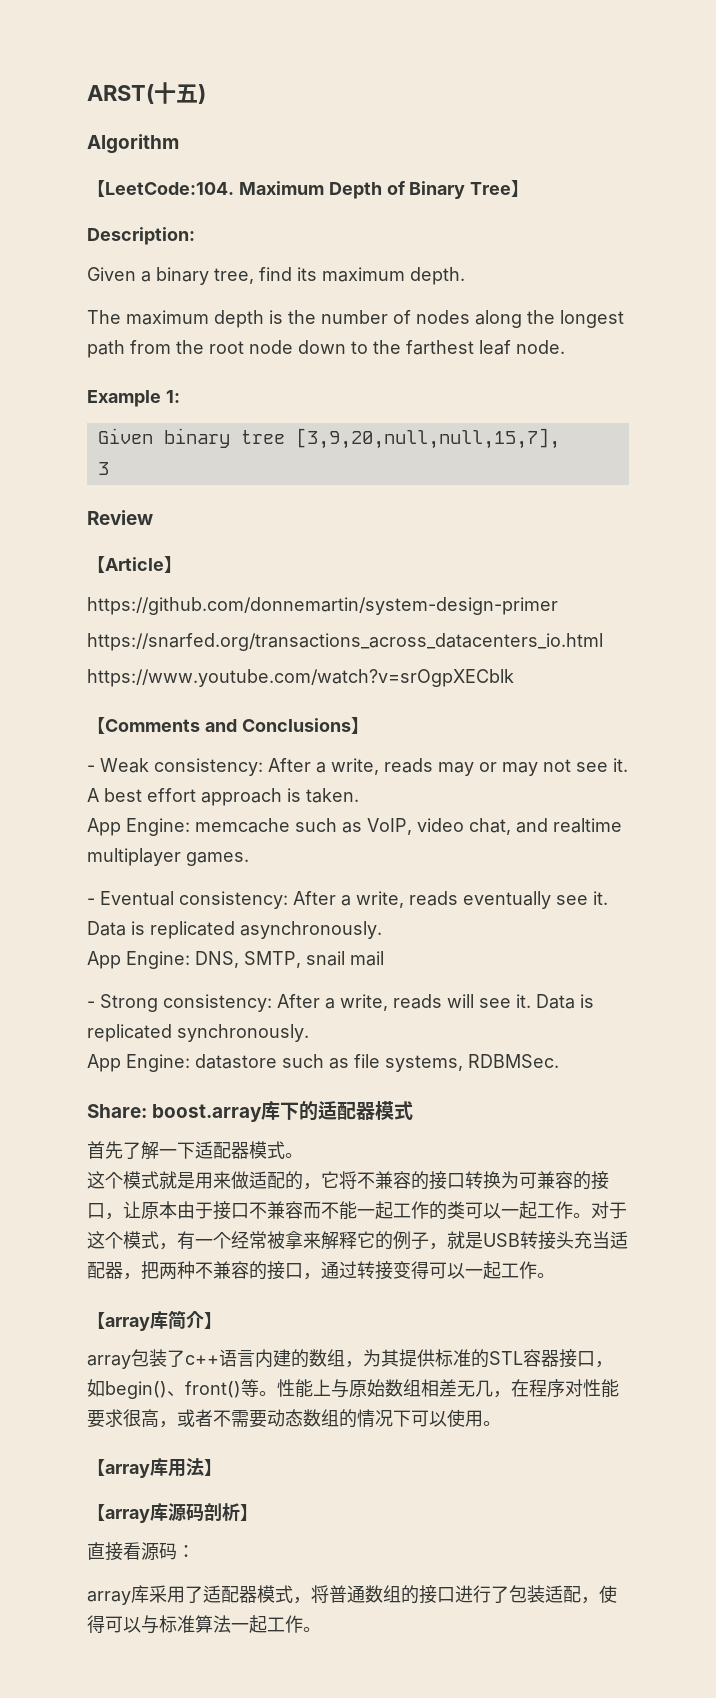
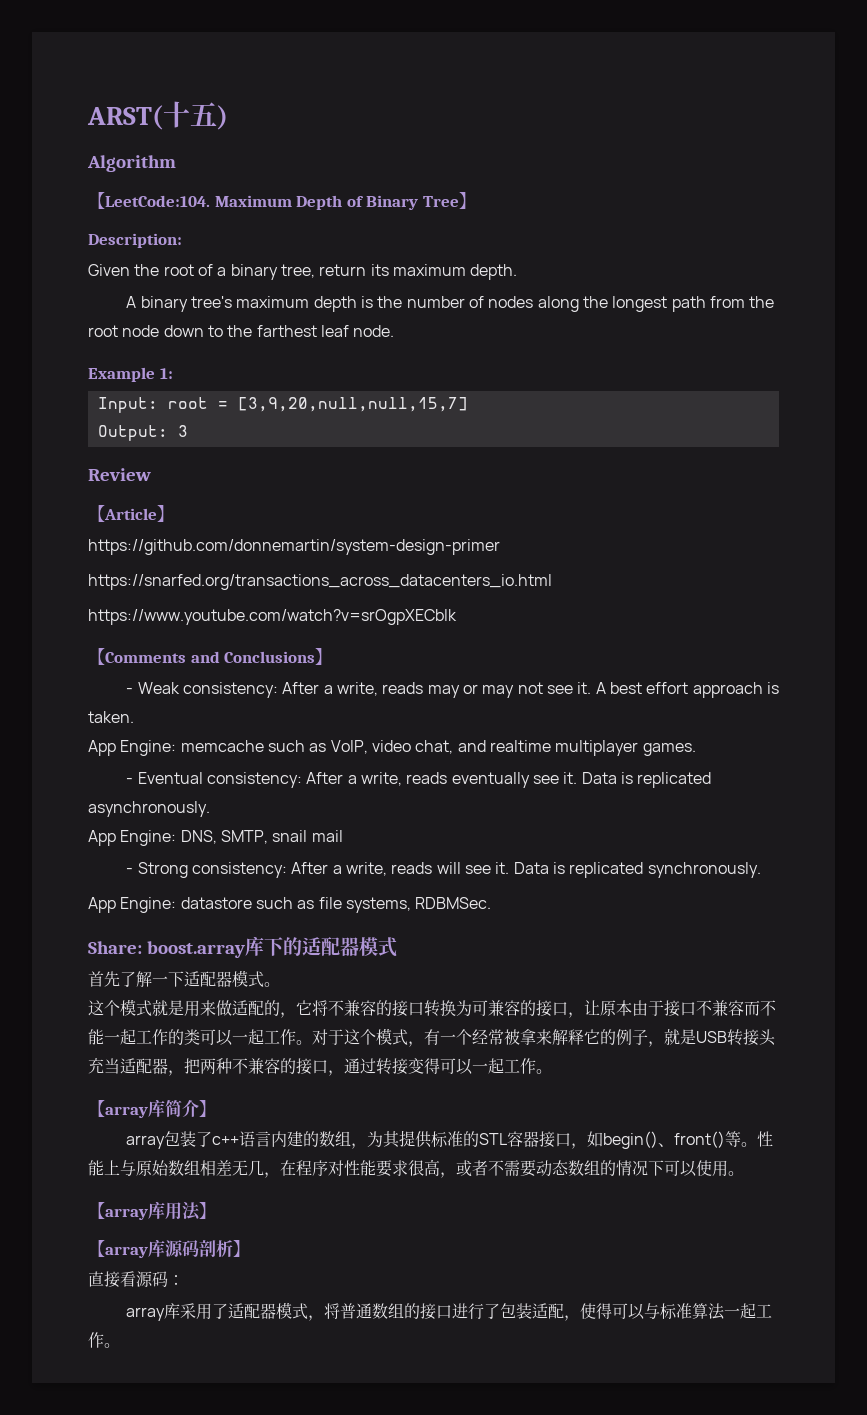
- Given a binary tree, find its maximum depth.
+ Given the root of a binary tree, return its maximum depth.
- The maximum depth is the number of nodes along the longest path from the root node down to the farthest leaf node.
+ A binary tree's maximum depth is the number of nodes along the longest path from the root node down to the farthest leaf node.
- Given binary tree [3,9,20,null,null,15,7],
- 3
+ Input: root = [3,9,20,null,null,15,7]
+ Output: 3

